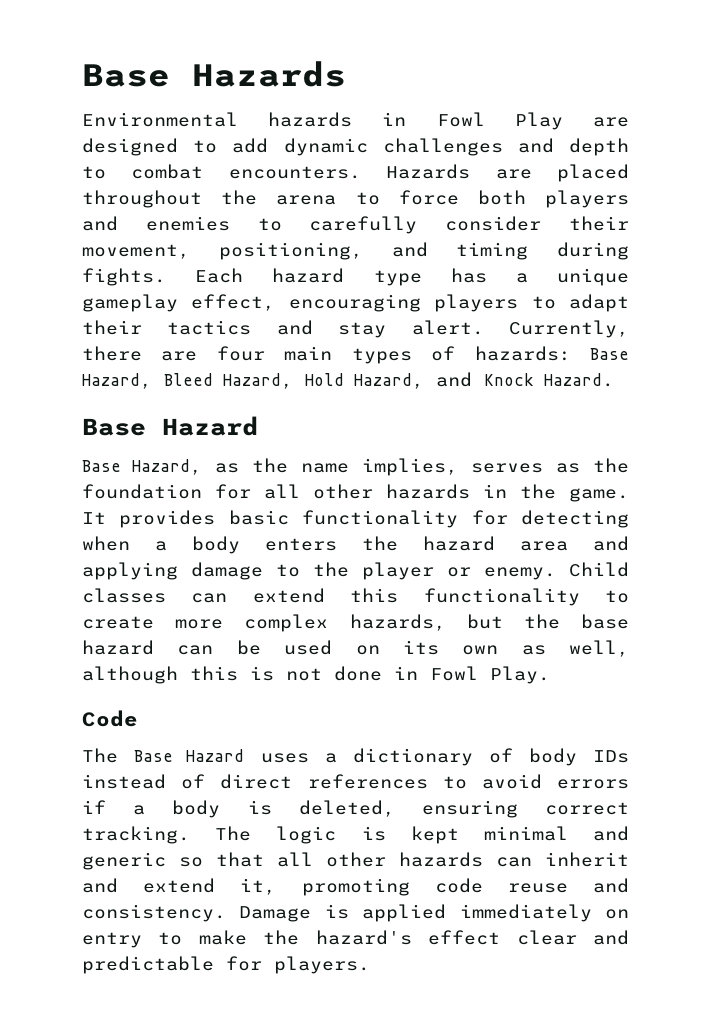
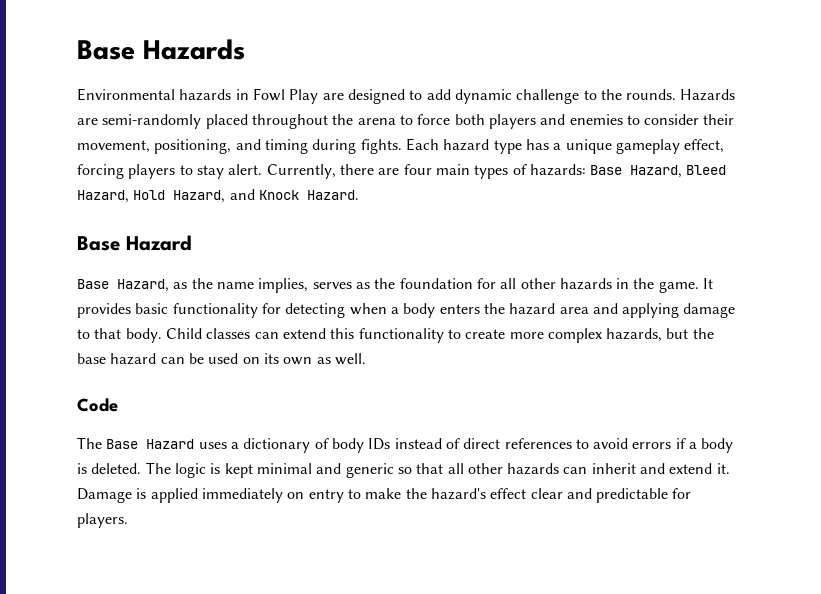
- Environmental hazards in Fowl Play are designed to add dynamic challenges and depth to combat encounters.
+ Environmental hazards in Fowl Play are designed to add dynamic challenge to the rounds.
- Hazards are placed throughout the arena to force both players and enemies to carefully consider their movement, positioning, and timing during fights.
+ Hazards are semi-randomly placed throughout the arena to force both players and enemies to consider their movement, positioning, and timing during fights.
- Each hazard type has a unique gameplay effect, encouraging players to adapt their tactics and stay alert.
+ Each hazard type has a unique gameplay effect, forcing players to stay alert.
- It provides basic functionality for detecting when a body enters the hazard area and applying damage to the player or enemy.
+ It provides basic functionality for detecting when a body enters the hazard area and applying damage to that body.
- Child classes can extend this functionality to create more complex hazards, but the base hazard can be used on its own as well, although this is not done in Fowl Play.
+ Child classes can extend this functionality to create more complex hazards, but the base hazard can be used on its own as well.
- The Base Hazard uses a dictionary of body IDs instead of direct references to avoid errors if a body is deleted, ensuring correct tracking.
+ The Base Hazard uses a dictionary of body IDs instead of direct references to avoid errors if a body is deleted.
- The logic is kept minimal and generic so that all other hazards can inherit and extend it, promoting code reuse and consistency.
+ The logic is kept minimal and generic so that all other hazards can inherit and extend it.

